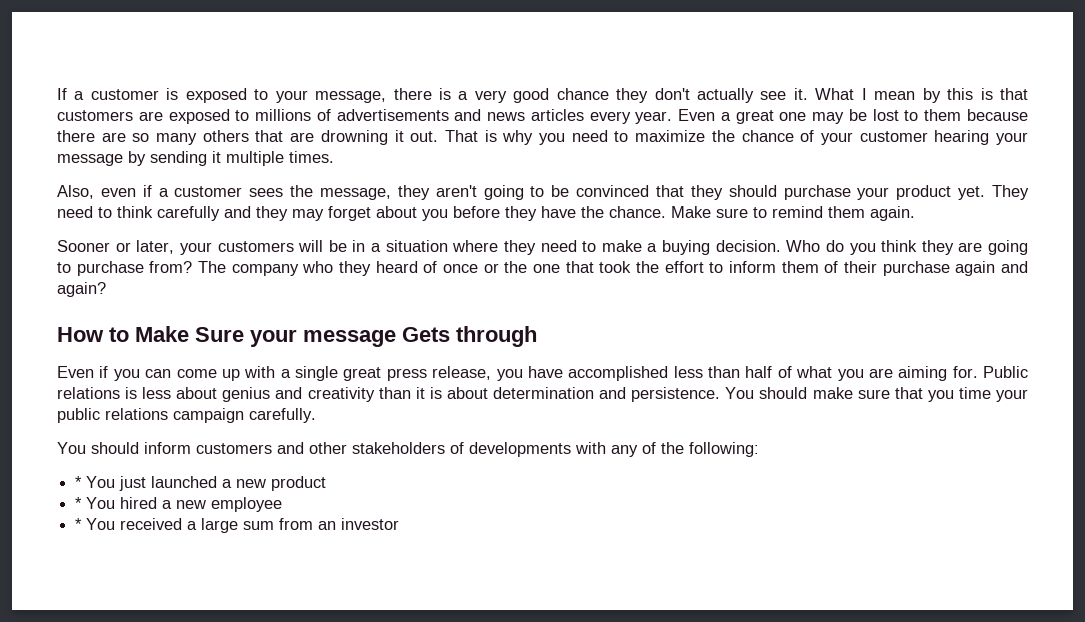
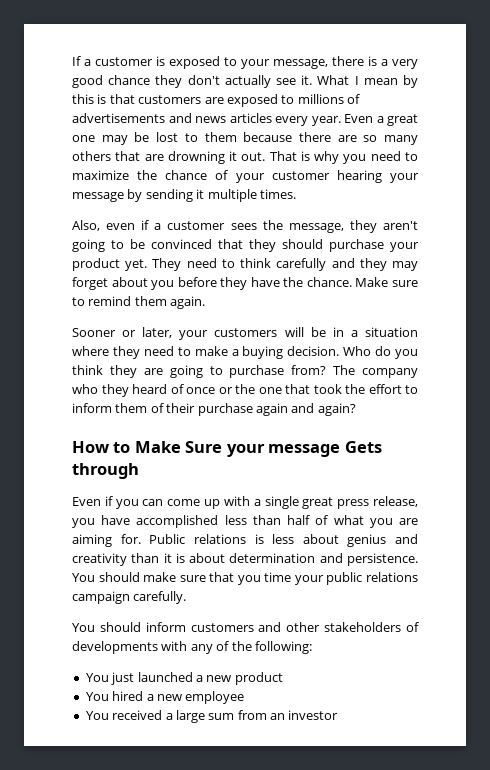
- * You just launched a new product
+ You just launched a new product
- * You hired a new employee
+ You hired a new employee
- * You received a large sum from an investor
+ You received a large sum from an investor

